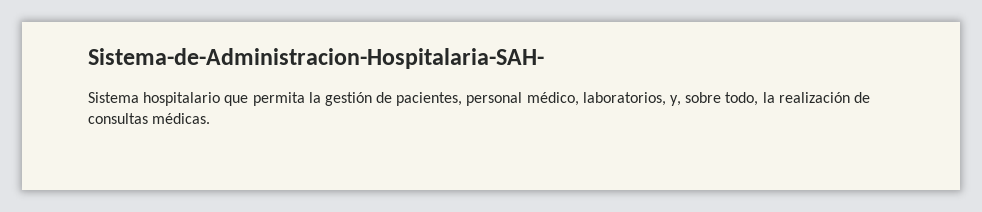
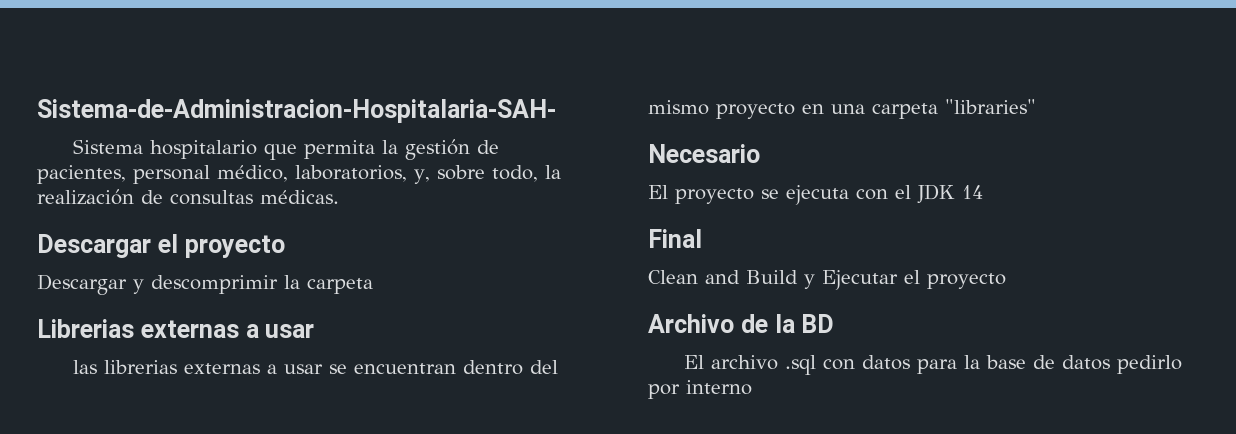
+ Descargar el proyecto
+ Descargar y descomprimir la carpeta
+ Librerias externas a usar
+ las librerias externas a usar se encuentran dentro del mismo proyecto en una carpeta "libraries"
+ Necesario
+ El proyecto se ejecuta con el JDK 14
+ Final
+ Clean and Build y Ejecutar el proyecto
+ Archivo de la BD
+ El archivo .sql con datos para la base de datos pedirlo por interno

